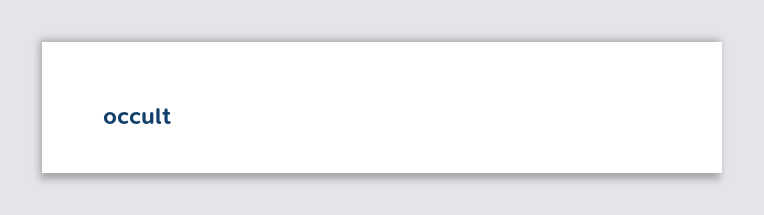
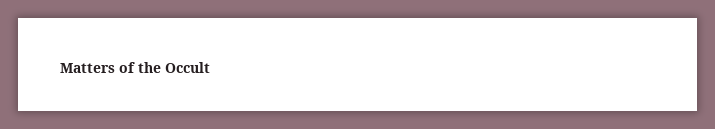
- occult
+ Matters of the Occult

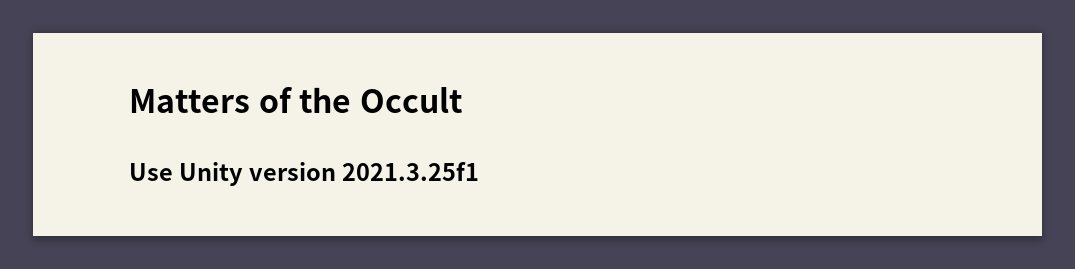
+ Use Unity version 2021.3.25f1

